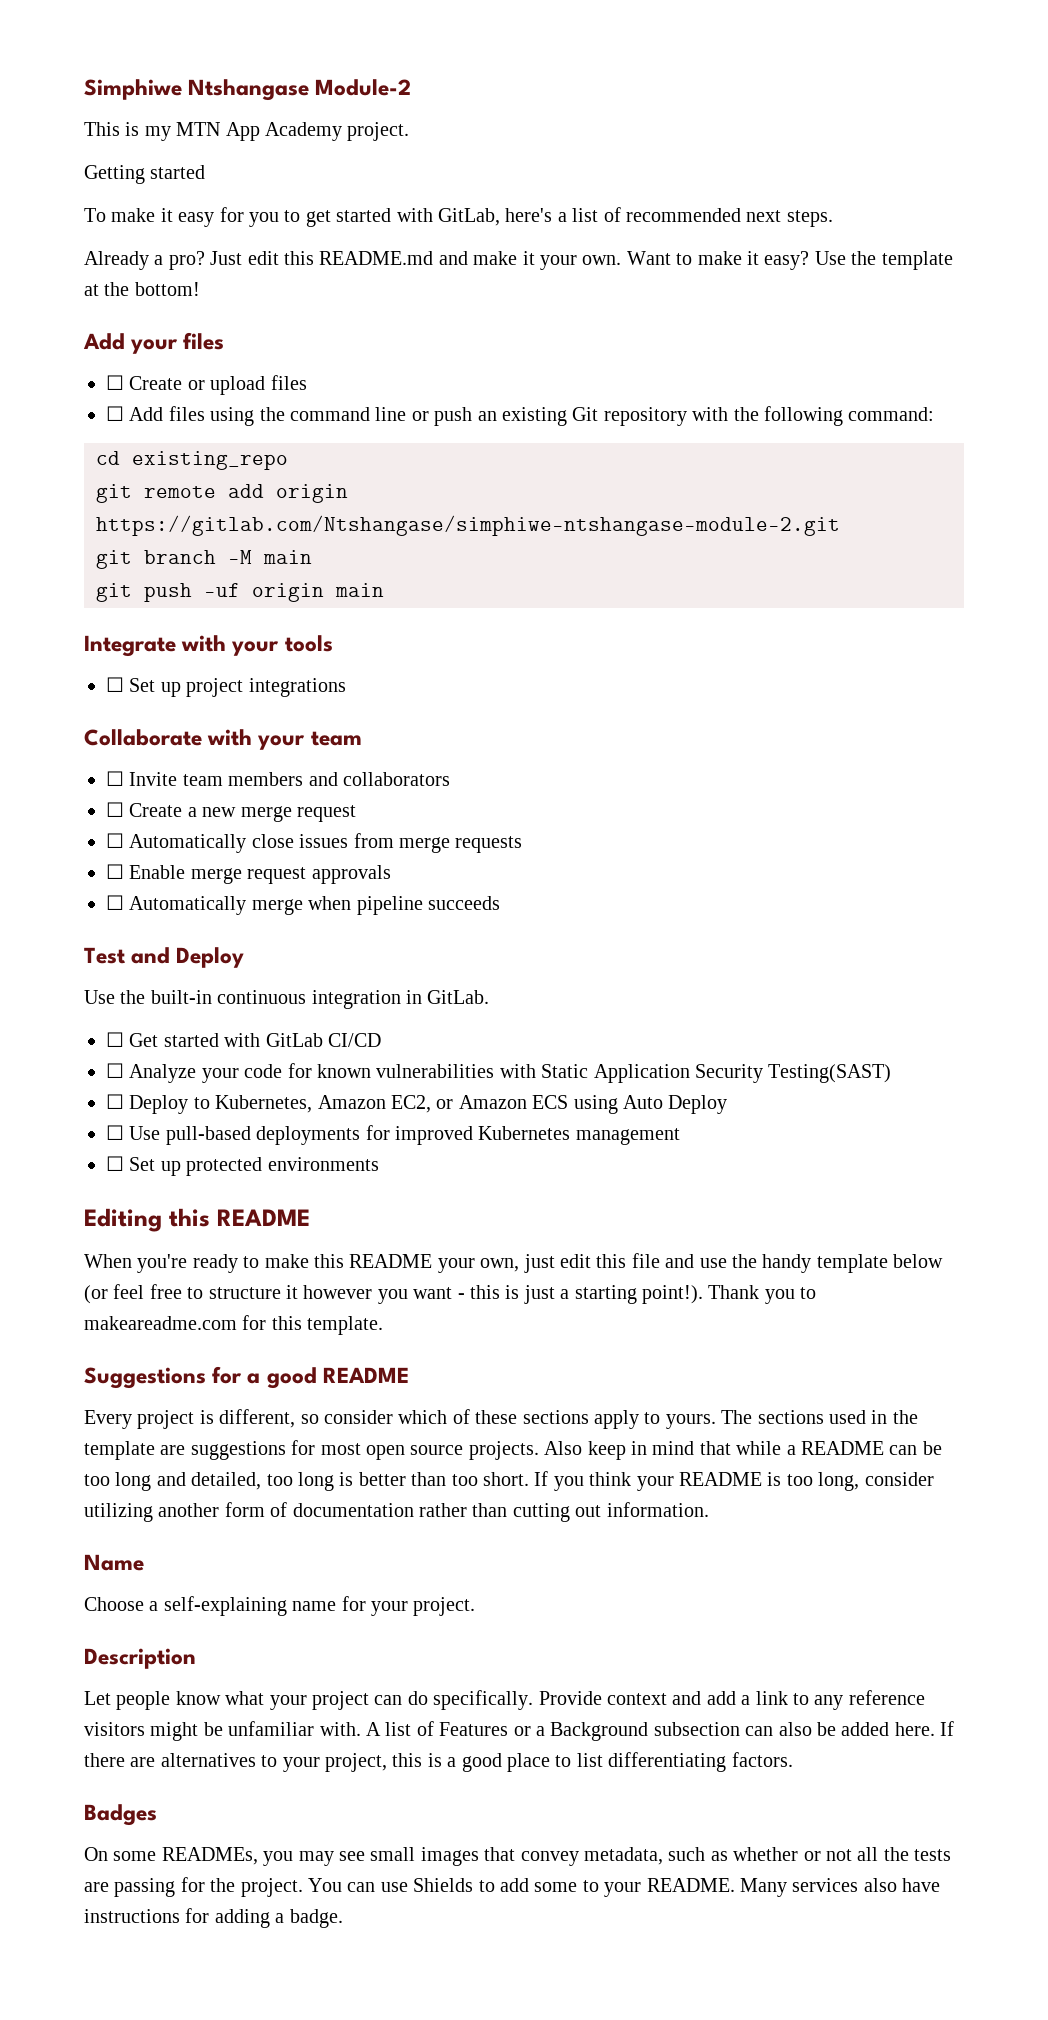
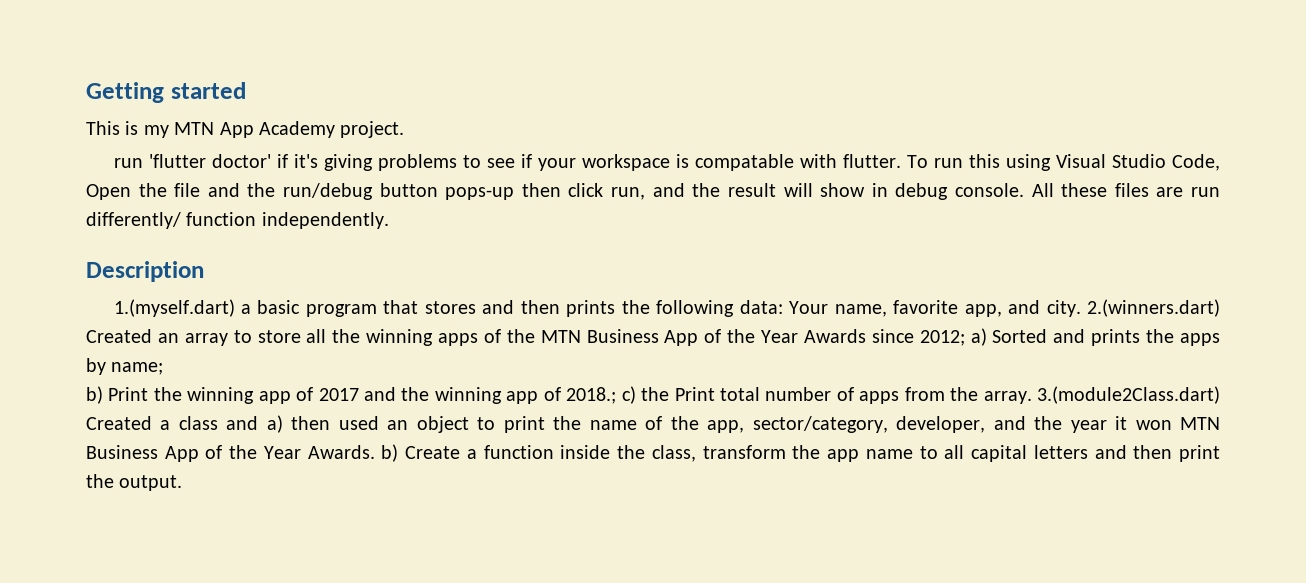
- Simphiwe Ntshangase Module-2
+ Getting started
- Getting started
- To make it easy for you to get started with GitLab, here's a list of recommended next steps.
- Already a pro? Just edit this README.md and make it your own. Want to make it easy? Use the template at the bottom!
- Add your files
- ☐ Create or upload files
- ☐ Add files using the command line or push an existing Git repository with the following command:
- cd existing_repo
- git remote add origin https://gitlab.com/Ntshangase/simphiwe-ntshangase-module-2.git
- git branch -M main
- git push -uf origin main
- Integrate with your tools
- ☐ Set up project integrations
- Collaborate with your team
- ☐ Invite team members and collaborators
- ☐ Create a new merge request
- ☐ Automatically close issues from merge requests
- ☐ Enable merge request approvals
- ☐ Automatically merge when pipeline succeeds
- Test and Deploy
- Use the built-in continuous integration in GitLab.
- ☐ Get started with GitLab CI/CD
- ☐ Analyze your code for known vulnerabilities with Static Application Security Testing(SAST)
- ☐ Deploy to Kubernetes, Amazon EC2, or Amazon ECS using Auto Deploy
- ☐ Use pull-based deployments for improved Kubernetes management
- ☐ Set up protected environments
- Editing this README
- When you're ready to make this README your own, just edit this file and use the handy template below (or feel free to structure it however you want - this is just a starting point!). Thank you to makeareadme.com for this template.
- Suggestions for a good README
- Every project is different, so consider which of these sections apply to yours. The sections used in the template are suggestions for most open source projects. Also keep in mind that while a README can be too long and detailed, too long is better than too short. If you think your README is too long, consider utilizing another form of documentation rather than cutting out information.
- Name
- Choose a self-explaining name for your project.
+ run 'flutter doctor' if it's giving problems to see if your workspace is compatable with flutter. To run this using Visual Studio Code, Open the file and the run/debug button pops-up then click run, and the result will show in debug console. All these files are run differently/ function independently.
  Description
- Let people know what your project can do specifically. Provide context and add a link to any reference visitors might be unfamiliar with. A list of Features or a Background subsection can also be added here. If there are alternatives to your project, this is a good place to list differentiating factors.
- Badges
- On some READMEs, you may see small images that convey metadata, such as whether or not all the tests are passing for the project. You can use Shields to add some to your README. Many services also have instructions for adding a badge.
+ 1.(myself.dart) a basic program that stores and then prints the following data: Your name, favorite app, and city. 2.(winners.dart) Created an array to store all the winning apps of the MTN Business App of the Year Awards since 2012; a) Sorted and prints the apps by name;
+ b) Print the winning app of 2017 and the winning app of 2018.; c) the Print total number of apps from the array. 3.(module2Class.dart) Created a class and a) then used an object to print the name of the app, sector/category, developer, and the year it won MTN Business App of the Year Awards. b) Create a function inside the class, transform the app name to all capital letters and then print the output.

